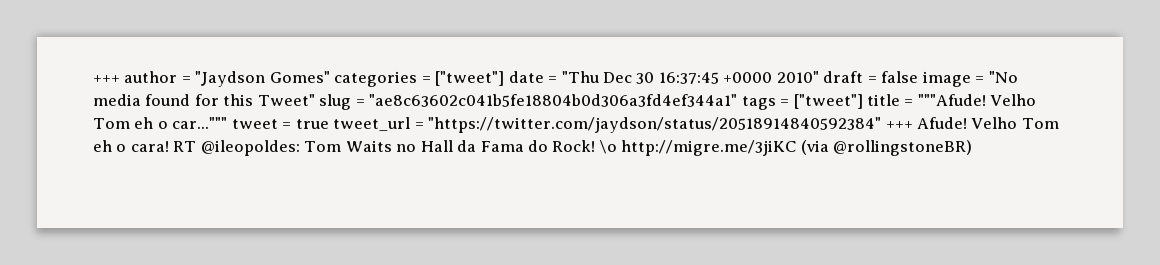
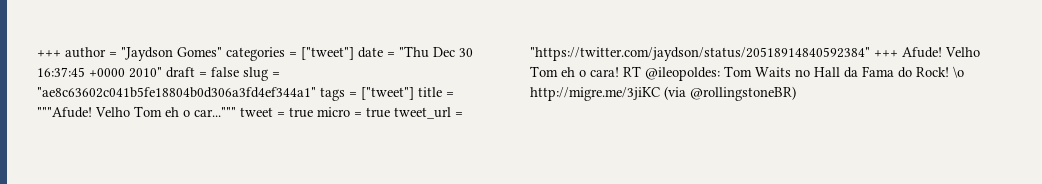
- +++ author = "Jaydson Gomes" categories = ["tweet"] date = "Thu Dec 30 16:37:45 +0000 2010" draft = false image = "No media found for this Tweet" slug = "ae8c63602c041b5fe18804b0d306a3fd4ef344a1" tags = ["tweet"] title = """Afude!
+ +++ author = "Jaydson Gomes" categories = ["tweet"] date = "Thu Dec 30 16:37:45 +0000 2010" draft = false slug = "ae8c63602c041b5fe18804b0d306a3fd4ef344a1" tags = ["tweet"] title = """Afude!
- Velho Tom eh o car...""" tweet = true tweet_url = "https://twitter.com/jaydson/status/20518914840592384" +++ Afude!
+ Velho Tom eh o car...""" tweet = true micro = true tweet_url = "https://twitter.com/jaydson/status/20518914840592384" +++ Afude!

